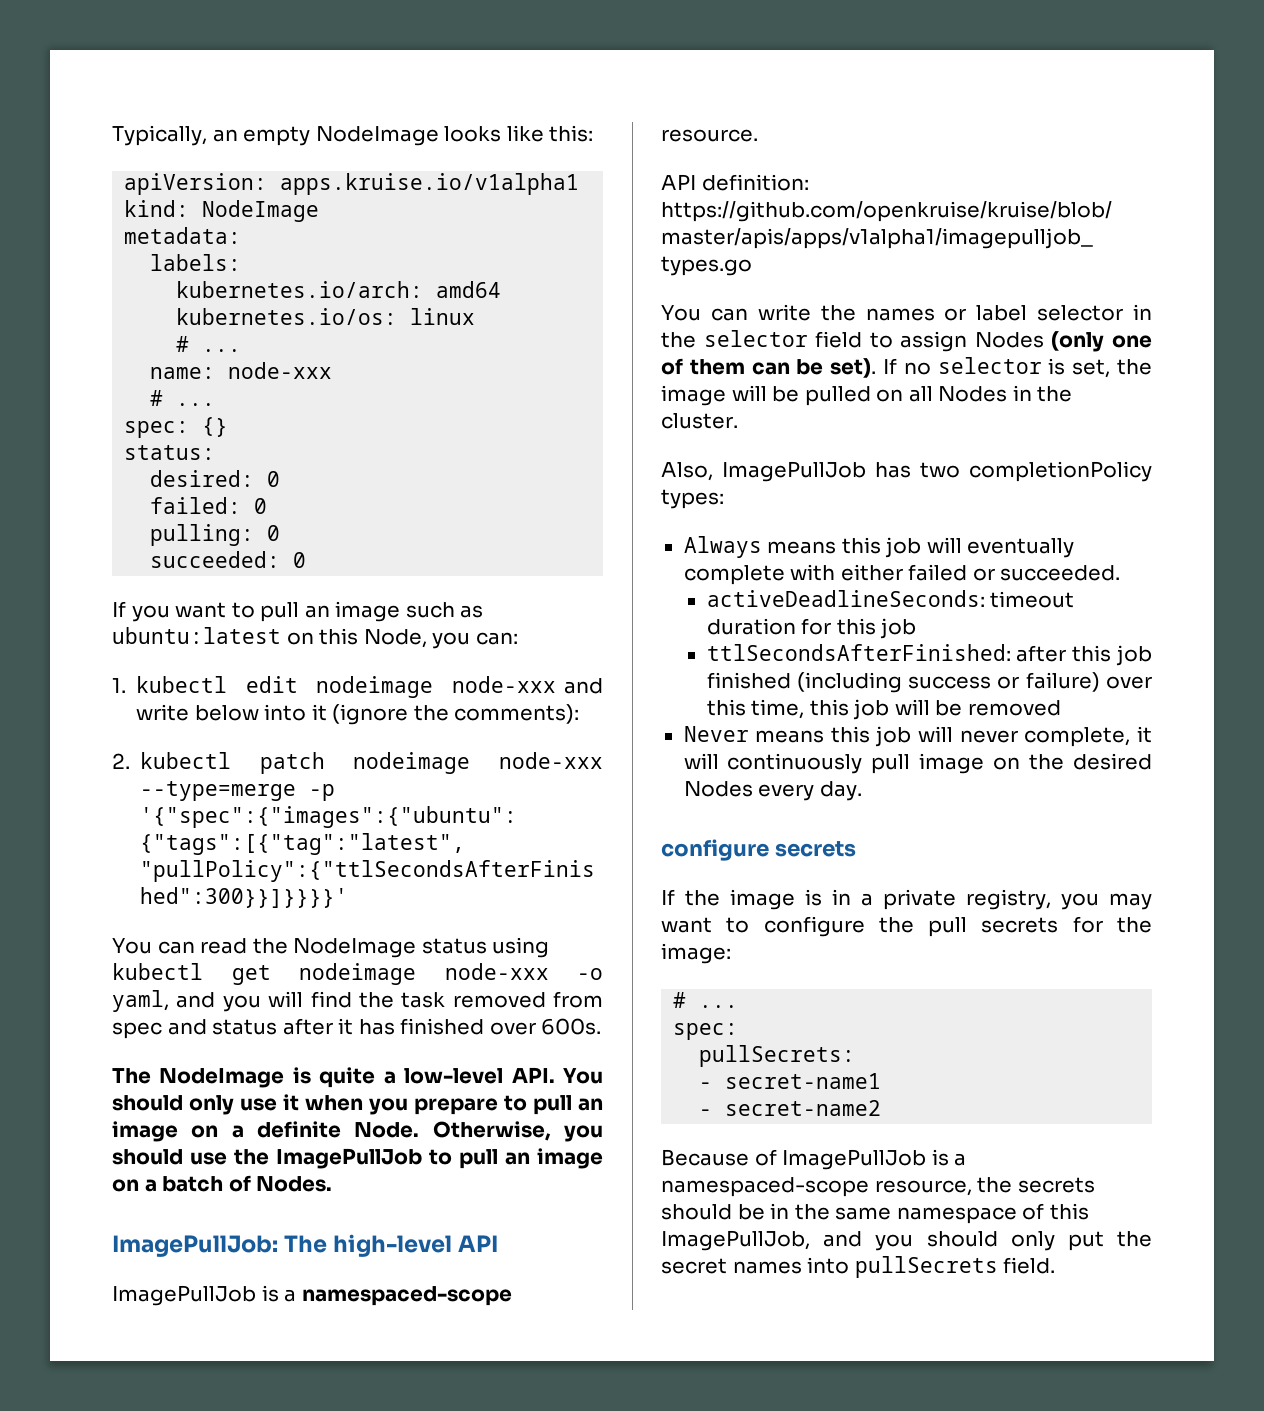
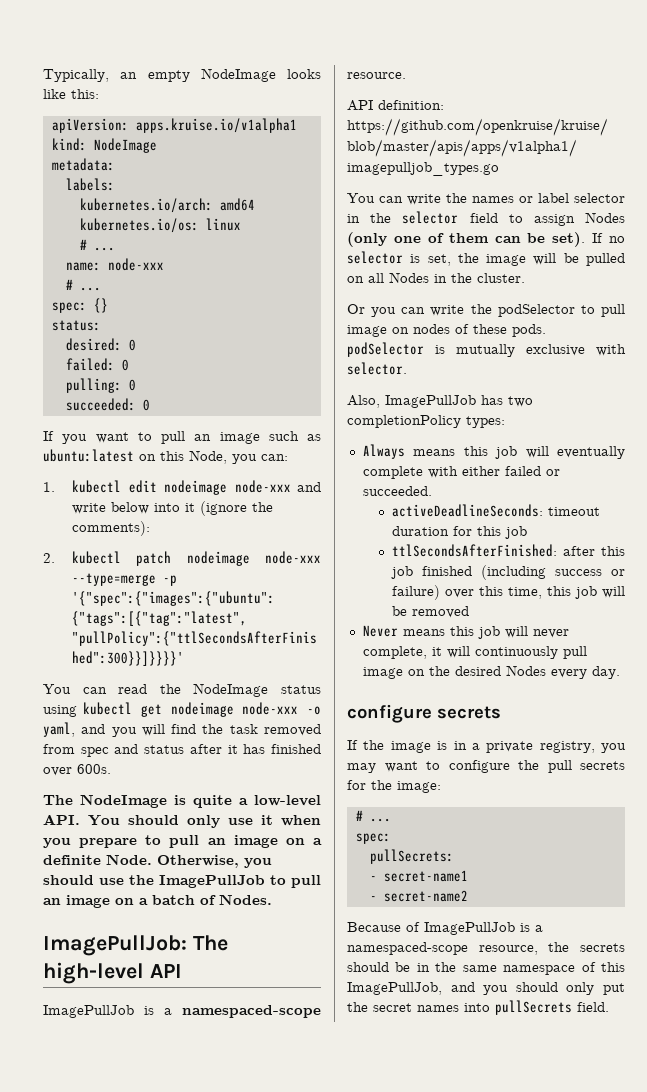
+ Or you can write the podSelector to pull image on nodes of these pods. podSelector is mutually exclusive with selector.

